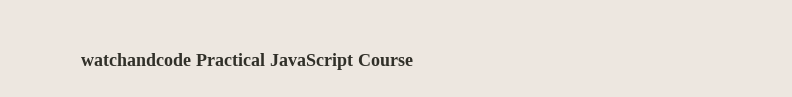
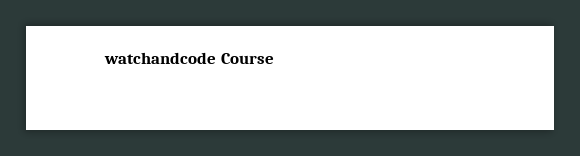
- watchandcode Practical JavaScript Course
+ watchandcode Course

